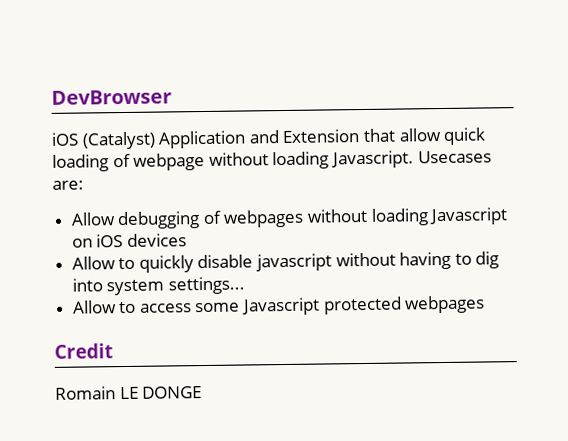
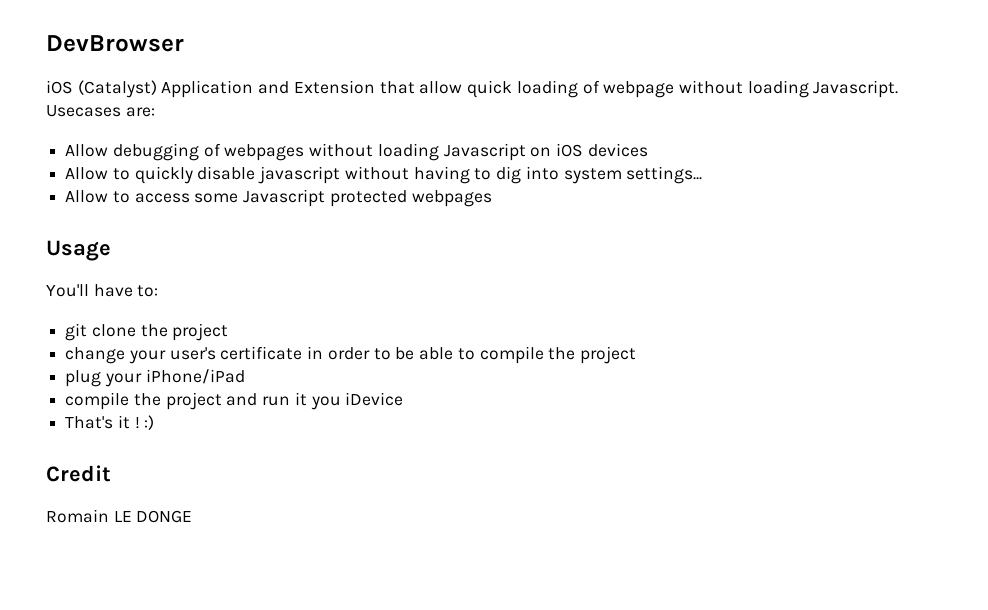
+ Usage
+ You'll have to:
+ git clone the project
+ change your user's certificate in order to be able to compile the project
+ plug your iPhone/iPad
+ compile the project and run it you iDevice
+ That's it ! :)

